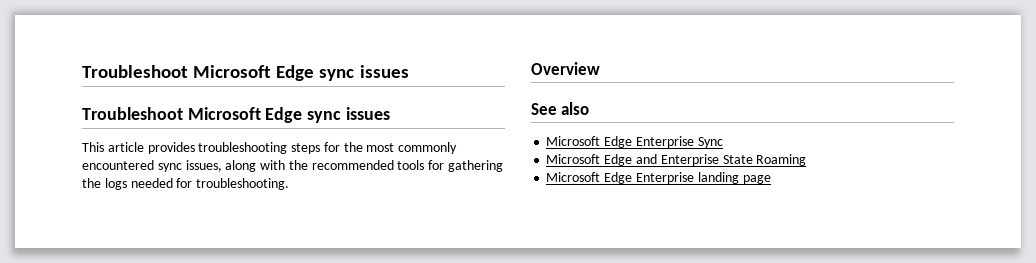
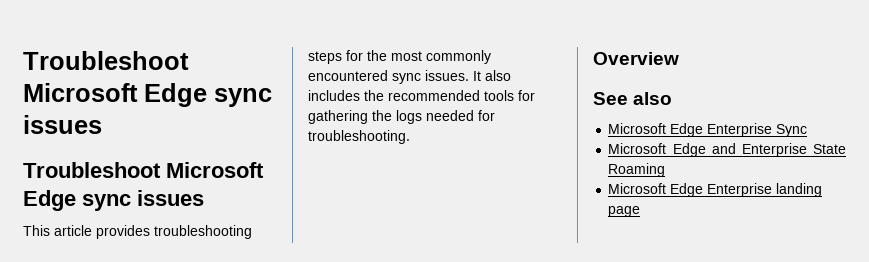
- This article provides troubleshooting steps for the most commonly encountered sync issues, along with the recommended tools for gathering the logs needed for troubleshooting.
+ This article provides troubleshooting steps for the most commonly encountered sync issues. It also includes the recommended tools for gathering the logs needed for troubleshooting.

